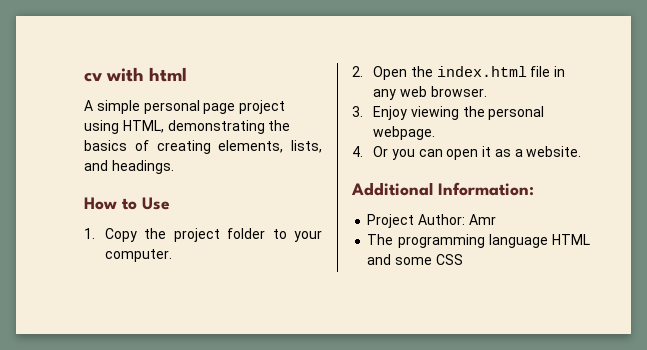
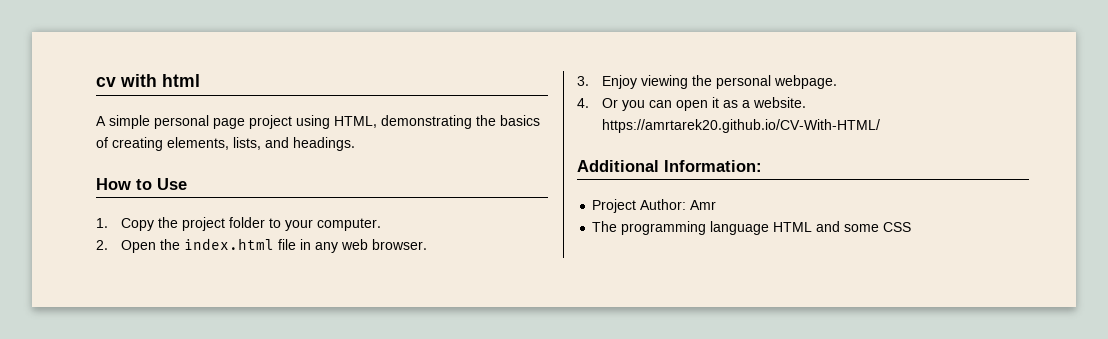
- 4. Or you can open it as a website.
+ 4. Or you can open it as a website. https://amrtarek20.github.io/CV-With-HTML/

